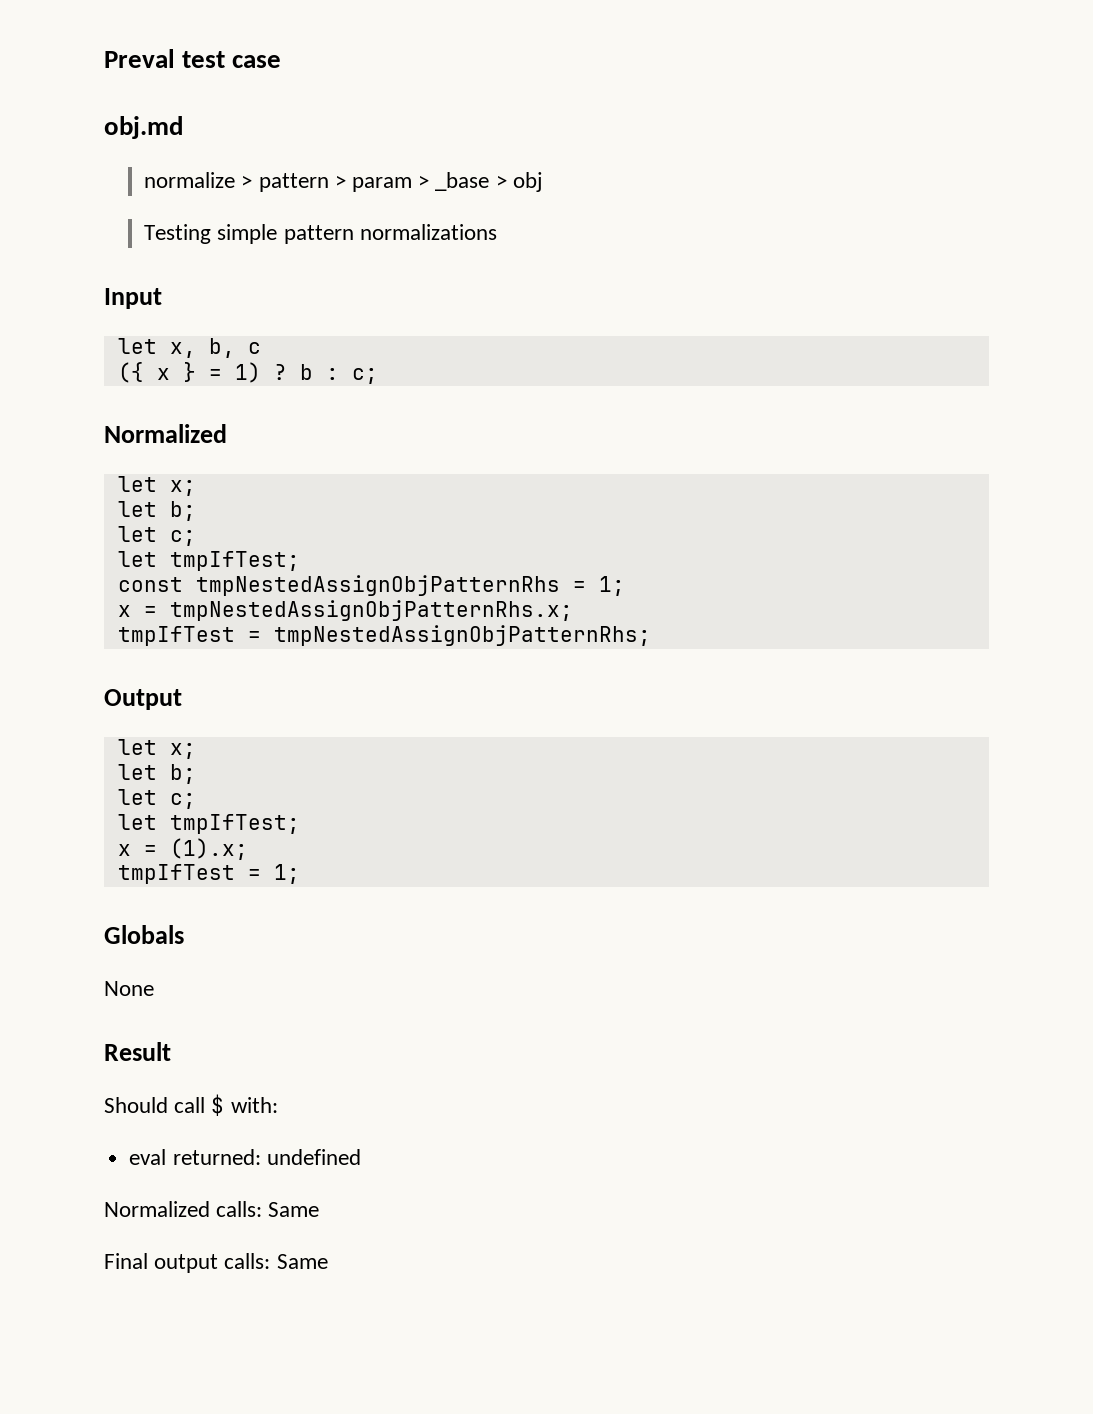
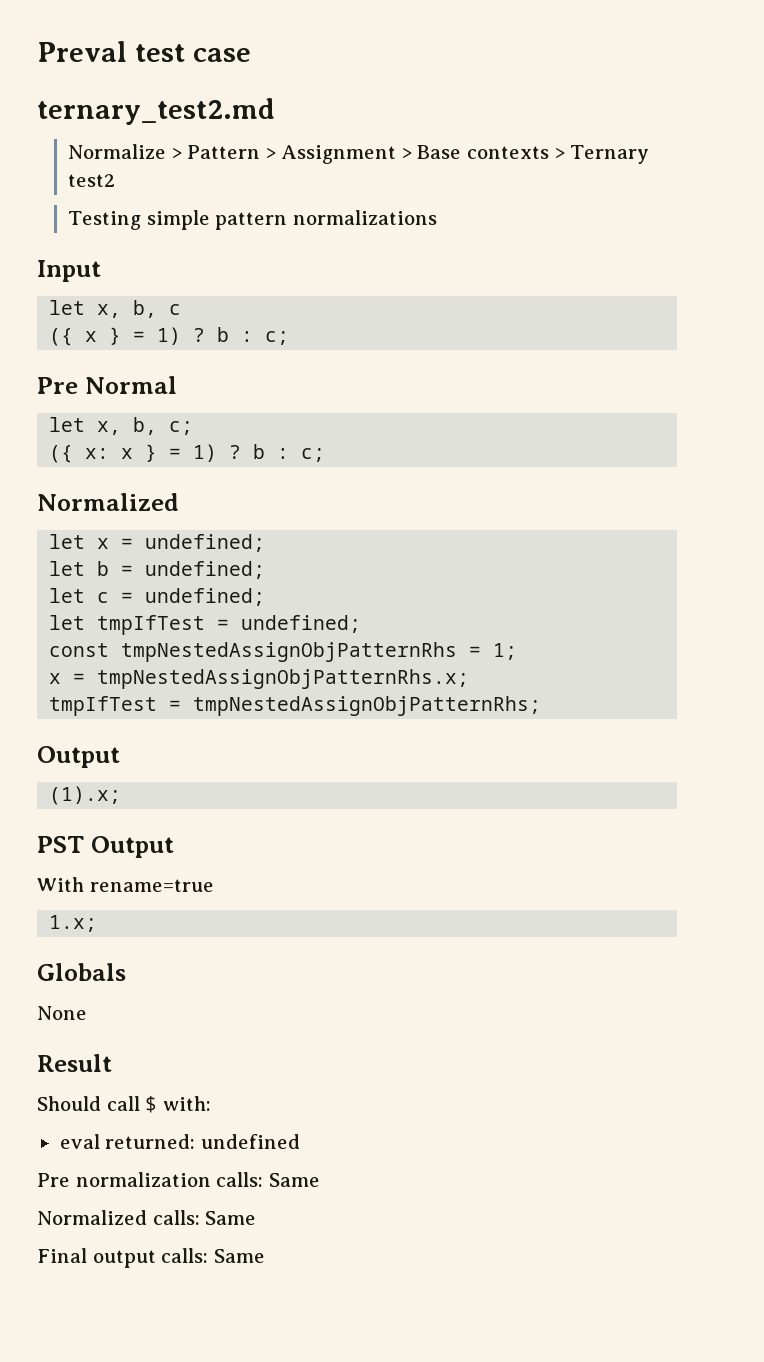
- obj.md
- normalize > pattern > param > _base > obj
+ ternary_test2.md
+ Normalize > Pattern > Assignment > Base contexts > Ternary test2
  ({ x } = 1) ? b : c;
+ Pre Normal
+ let x, b, c;
+ ({ x: x } = 1) ? b : c;
  Normalized
- let x;
- let b;
- let c;
- let tmpIfTest;
+ let x = undefined;
+ let b = undefined;
+ let c = undefined;
+ let tmpIfTest = undefined;
  tmpIfTest = tmpNestedAssignObjPatternRhs;
  Output
- let x;
- let b;
- let c;
- let tmpIfTest;
- x = (1).x;
- tmpIfTest = 1;
+ (1).x;
+ PST Output
+ With rename=true
+ 1.x;
+ Pre normalization calls: Same

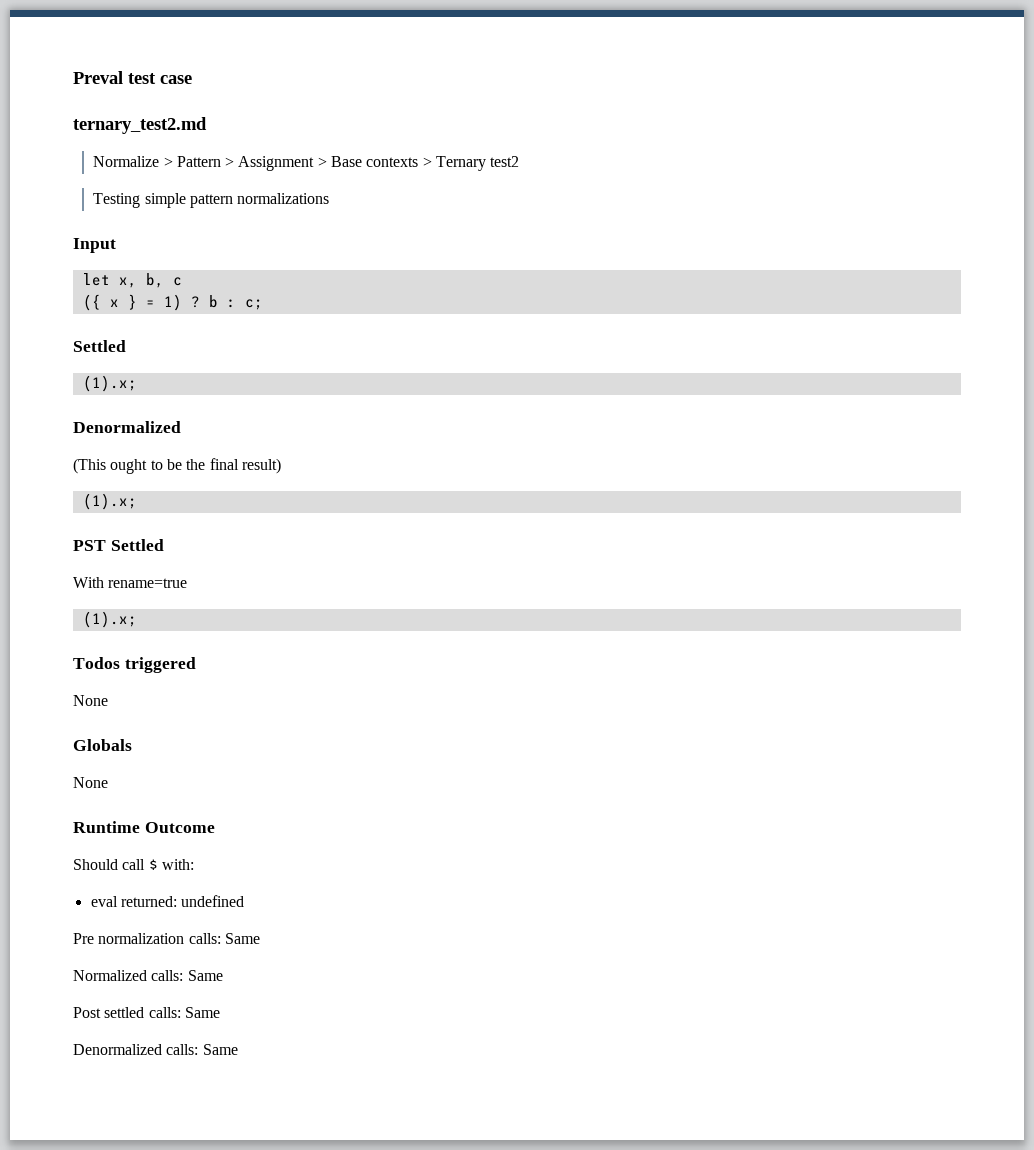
  ({ x } = 1) ? b : c;
- Pre Normal
- let x, b, c;
- ({ x: x } = 1) ? b : c;
- Normalized
- let x = undefined;
- let b = undefined;
- let c = undefined;
- let tmpIfTest = undefined;
- const tmpNestedAssignObjPatternRhs = 1;
- x = tmpNestedAssignObjPatternRhs.x;
- tmpIfTest = tmpNestedAssignObjPatternRhs;
- Output
+ Settled
+ (1).x;
+ Denormalized
+ (This ought to be the final result)
- PST Output
+ PST Settled
  With rename=true
- 1.x;
+ (1).x;
+ Todos triggered
+ None
- Result
+ Runtime Outcome
- Final output calls: Same
+ Post settled calls: Same
+ Denormalized calls: Same

